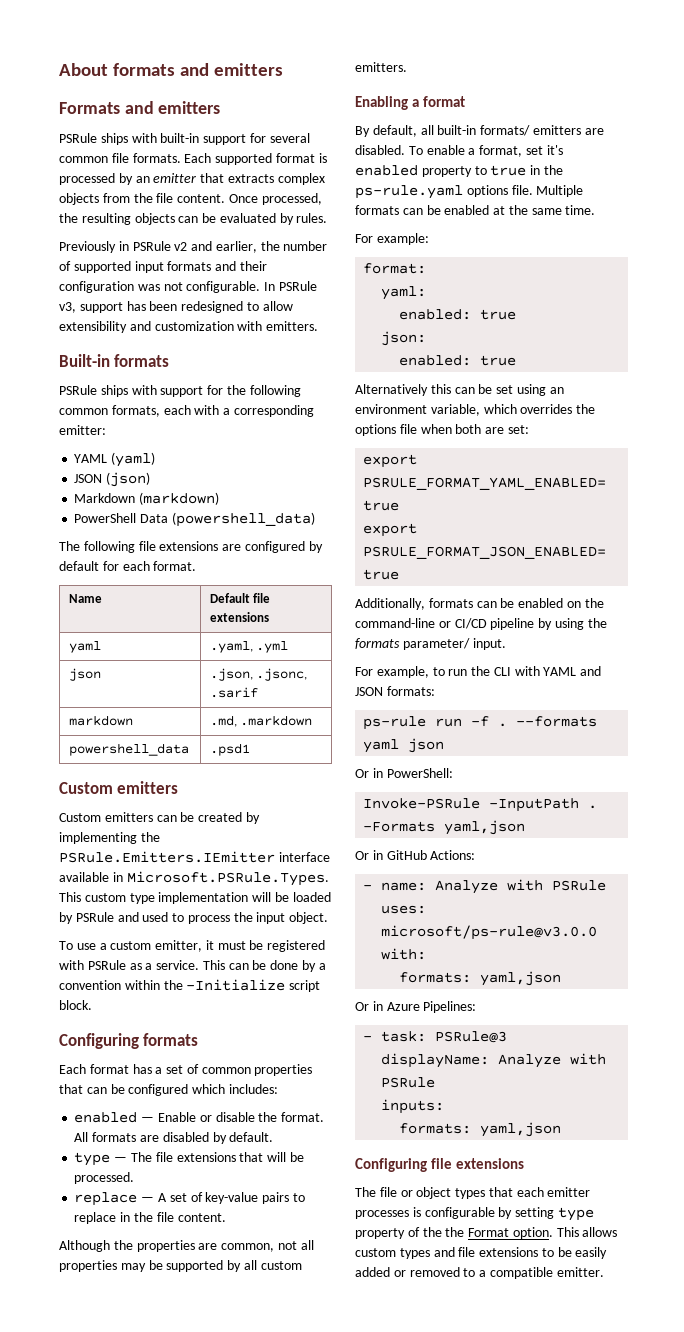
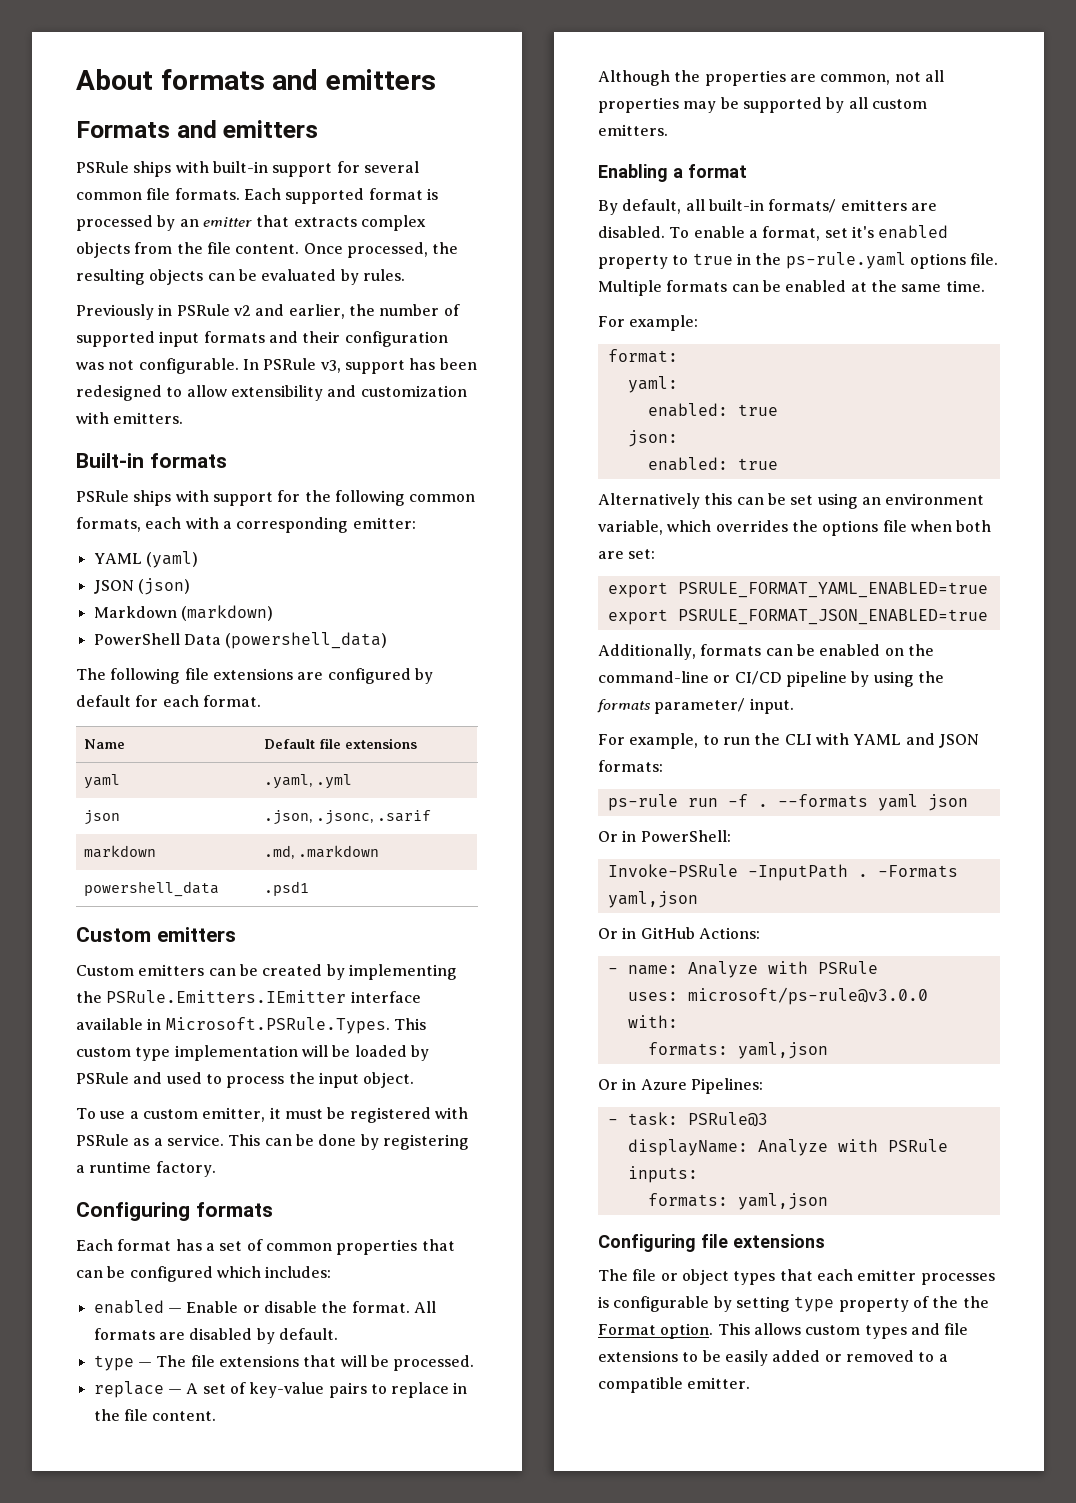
- This can be done by a convention within the -Initialize script block.
+ This can be done by registering a runtime factory.

